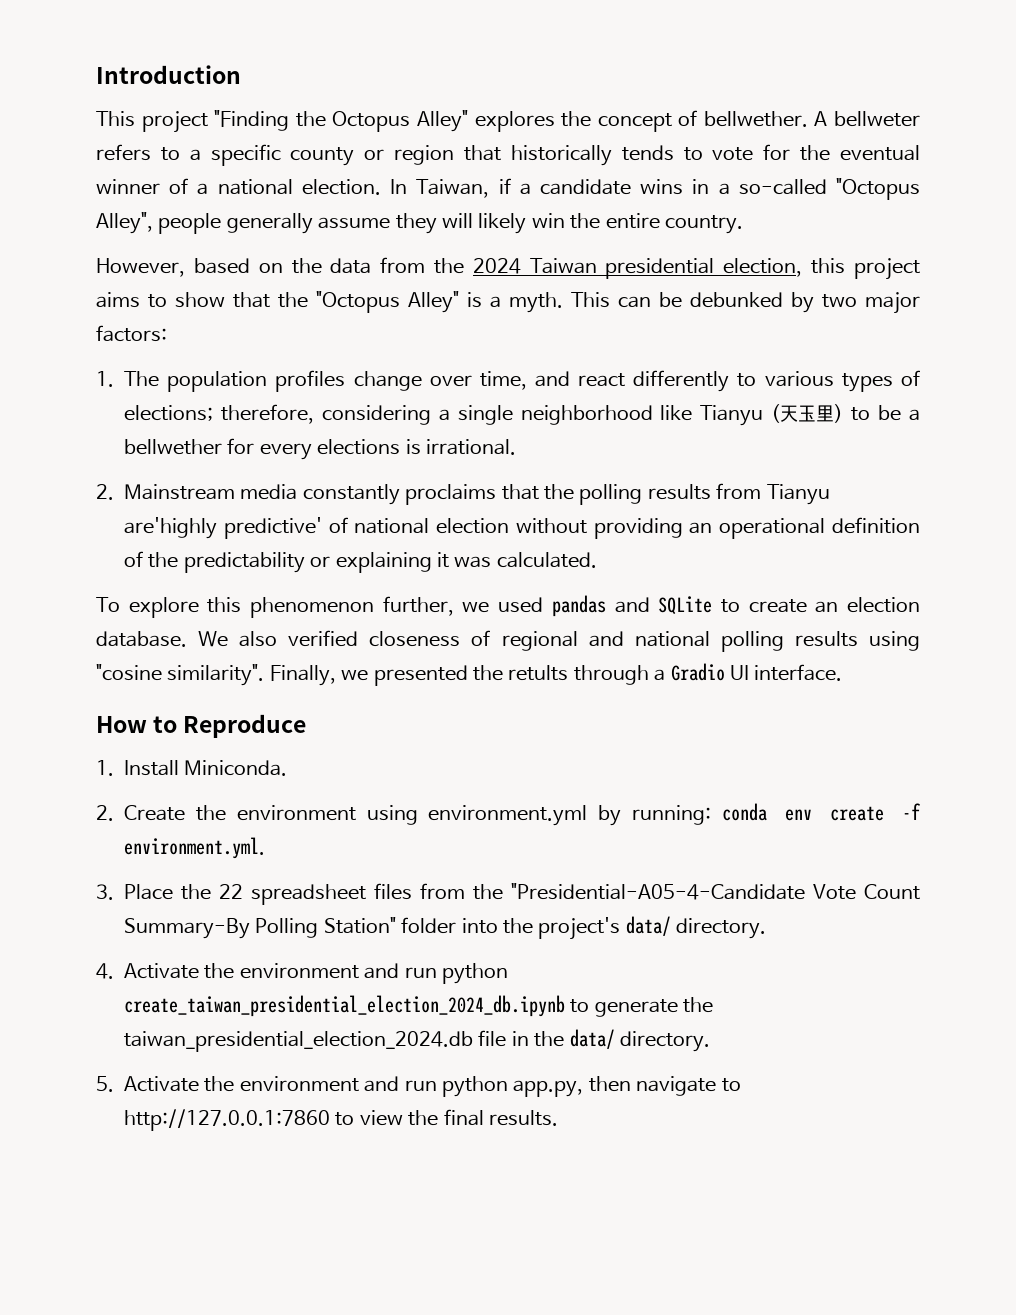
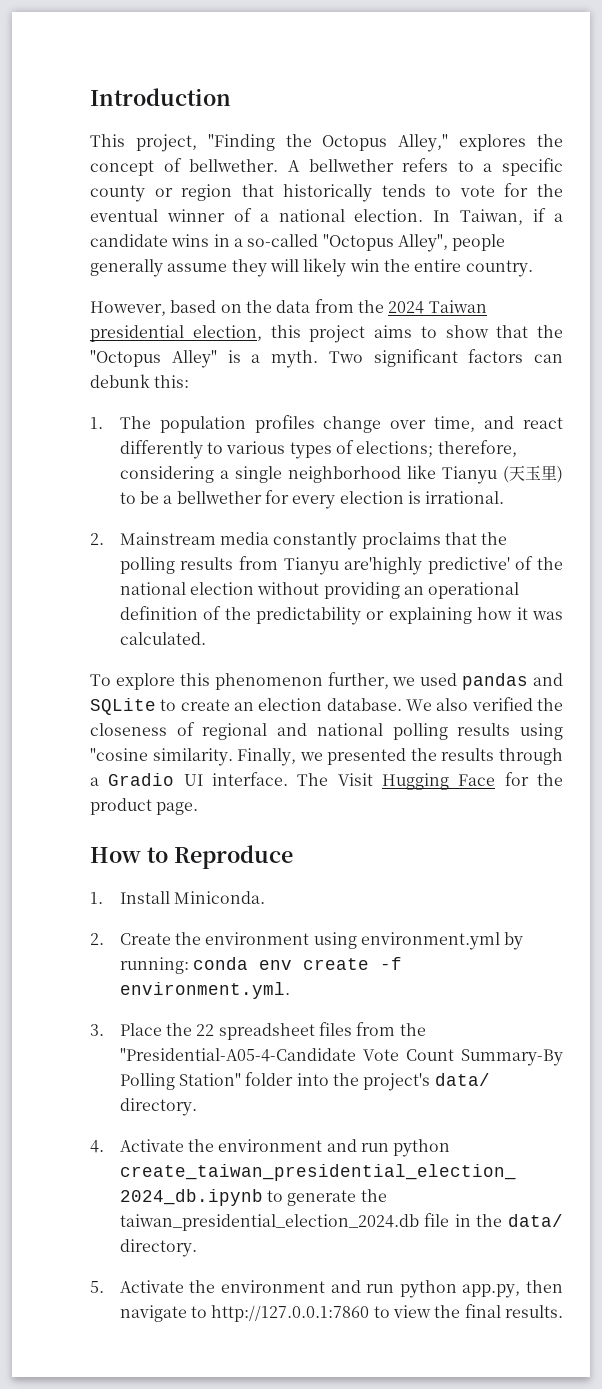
- This project "Finding the Octopus Alley" explores the concept of bellwether.
+ This project, "Finding the Octopus Alley," explores the concept of bellwether.
- A bellweter refers to a specific county or region that historically tends to vote for the eventual winner of a national election.
+ A bellwether refers to a specific county or region that historically tends to vote for the eventual winner of a national election.
- This can be debunked by two major factors:
+ Two significant factors can debunk this:
- 1. The population profiles change over time, and react differently to various types of elections; therefore, considering a single neighborhood like Tianyu (天玉里) to be a bellwether for every elections is irrational.
+ 1. The population profiles change over time, and react differently to various types of elections; therefore, considering a single neighborhood like Tianyu (天玉里) to be a bellwether for every election is irrational.
- 2. Mainstream media constantly proclaims that the polling results from Tianyu are'highly predictive' of national election without providing an operational definition of the predictability or explaining it was calculated.
+ 2. Mainstream media constantly proclaims that the polling results from Tianyu are'highly predictive' of the national election without providing an operational definition of the predictability or explaining how it was calculated.
- We also verified closeness of regional and national polling results using "cosine similarity".
+ We also verified the closeness of regional and national polling results using "cosine similarity.
- Finally, we presented the retults through a Gradio UI interface.
+ Finally, we presented the results through a Gradio UI interface. The Visit Hugging Face for the product page.

